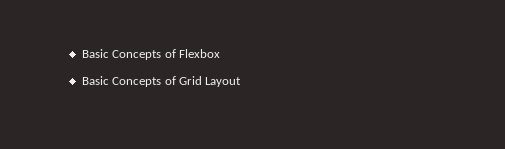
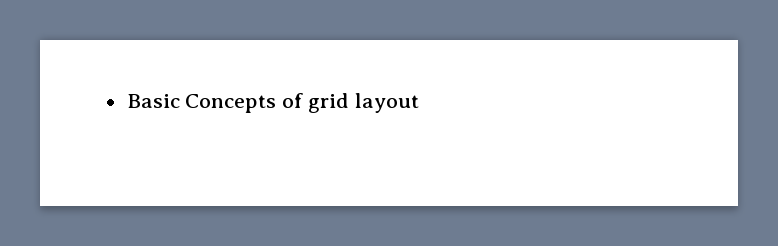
- Basic Concepts of Flexbox
- Basic Concepts of Grid Layout
+ Basic Concepts of grid layout

